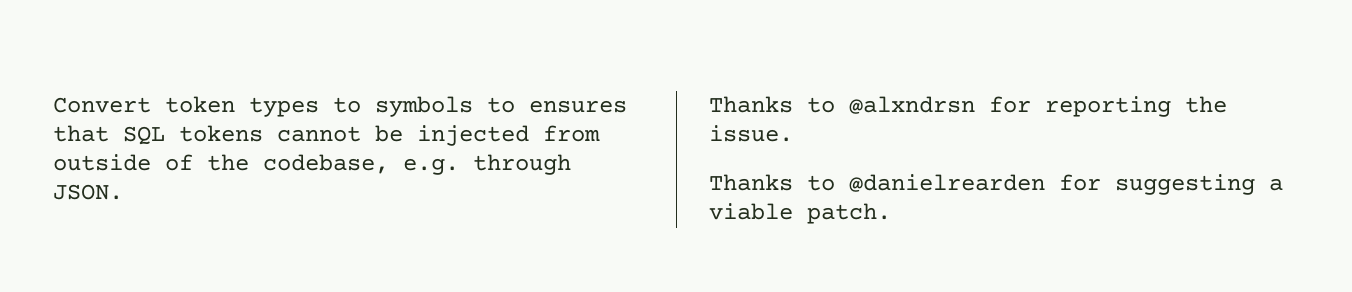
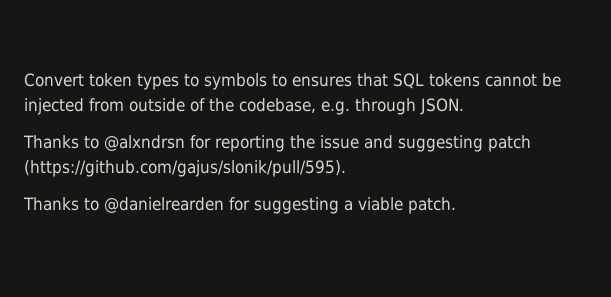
- Thanks to @alxndrsn for reporting the issue.
+ Thanks to @alxndrsn for reporting the issue and suggesting patch (https://github.com/gajus/slonik/pull/595).

